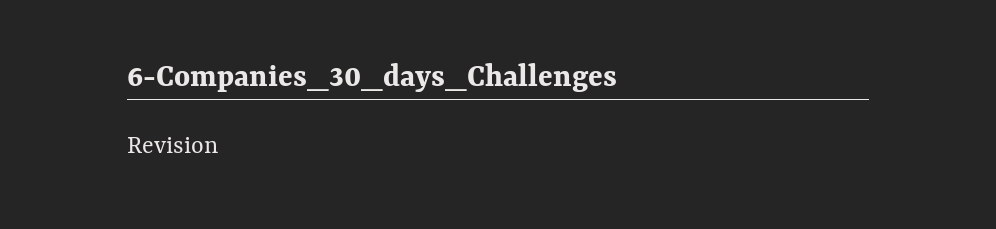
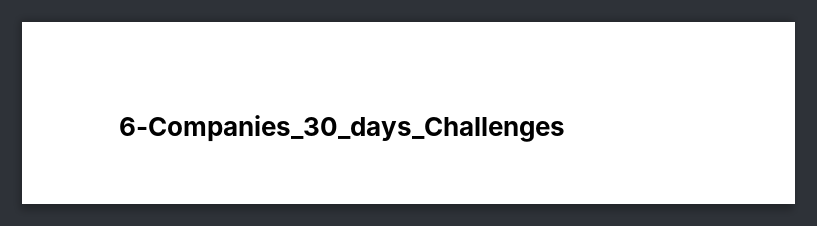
- Revision

